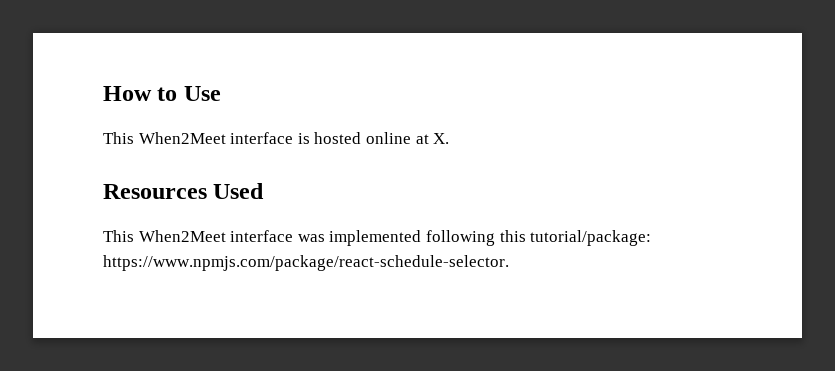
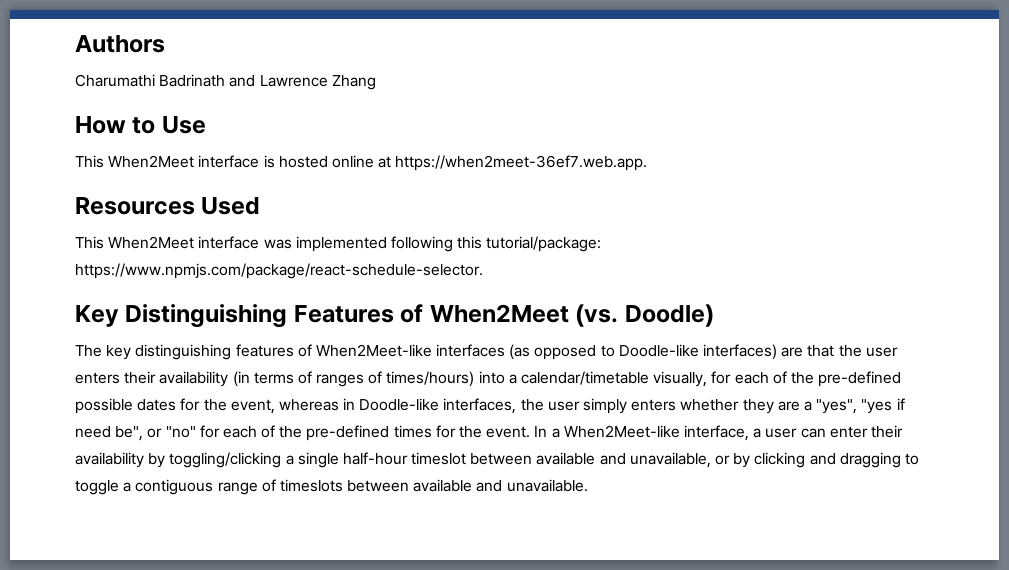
+ Authors
+ Charumathi Badrinath and Lawrence Zhang
- This When2Meet interface is hosted online at X.
+ This When2Meet interface is hosted online at https://when2meet-36ef7.web.app.
+ Key Distinguishing Features of When2Meet (vs. Doodle)
+ The key distinguishing features of When2Meet-like interfaces (as opposed to Doodle-like interfaces) are that the user enters their availability (in terms of ranges of times/hours) into a calendar/timetable visually, for each of the pre-defined possible dates for the event, whereas in Doodle-like interfaces, the user simply enters whether they are a "yes", "yes if need be", or "no" for each of the pre-defined times for the event. In a When2Meet-like interface, a user can enter their availability by toggling/clicking a single half-hour timeslot between available and unavailable, or by clicking and dragging to toggle a contiguous range of timeslots between available and unavailable.

